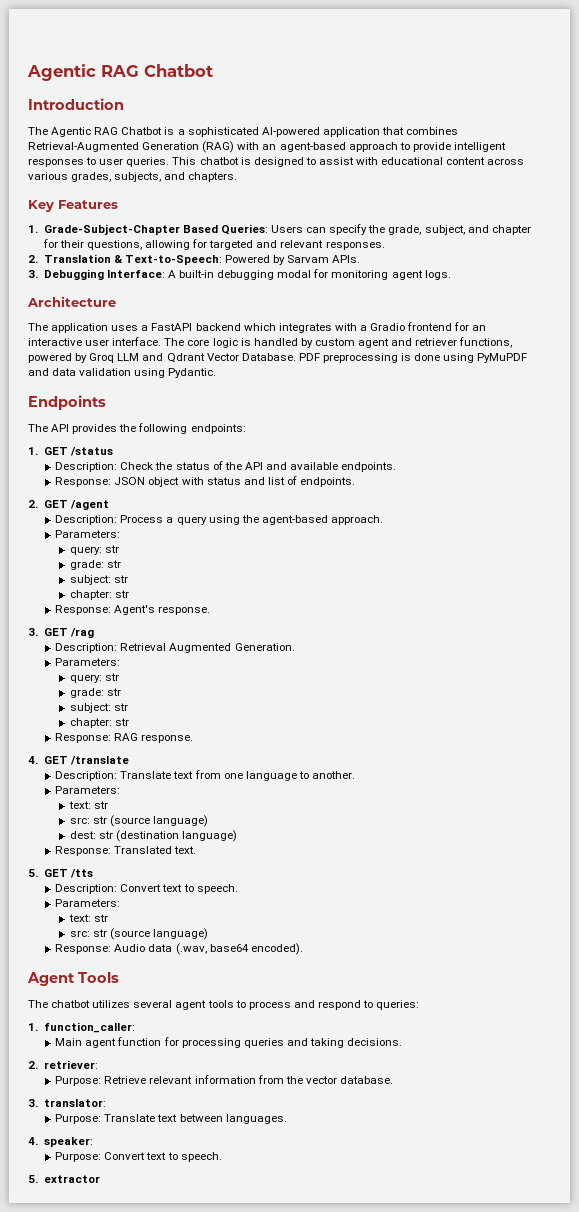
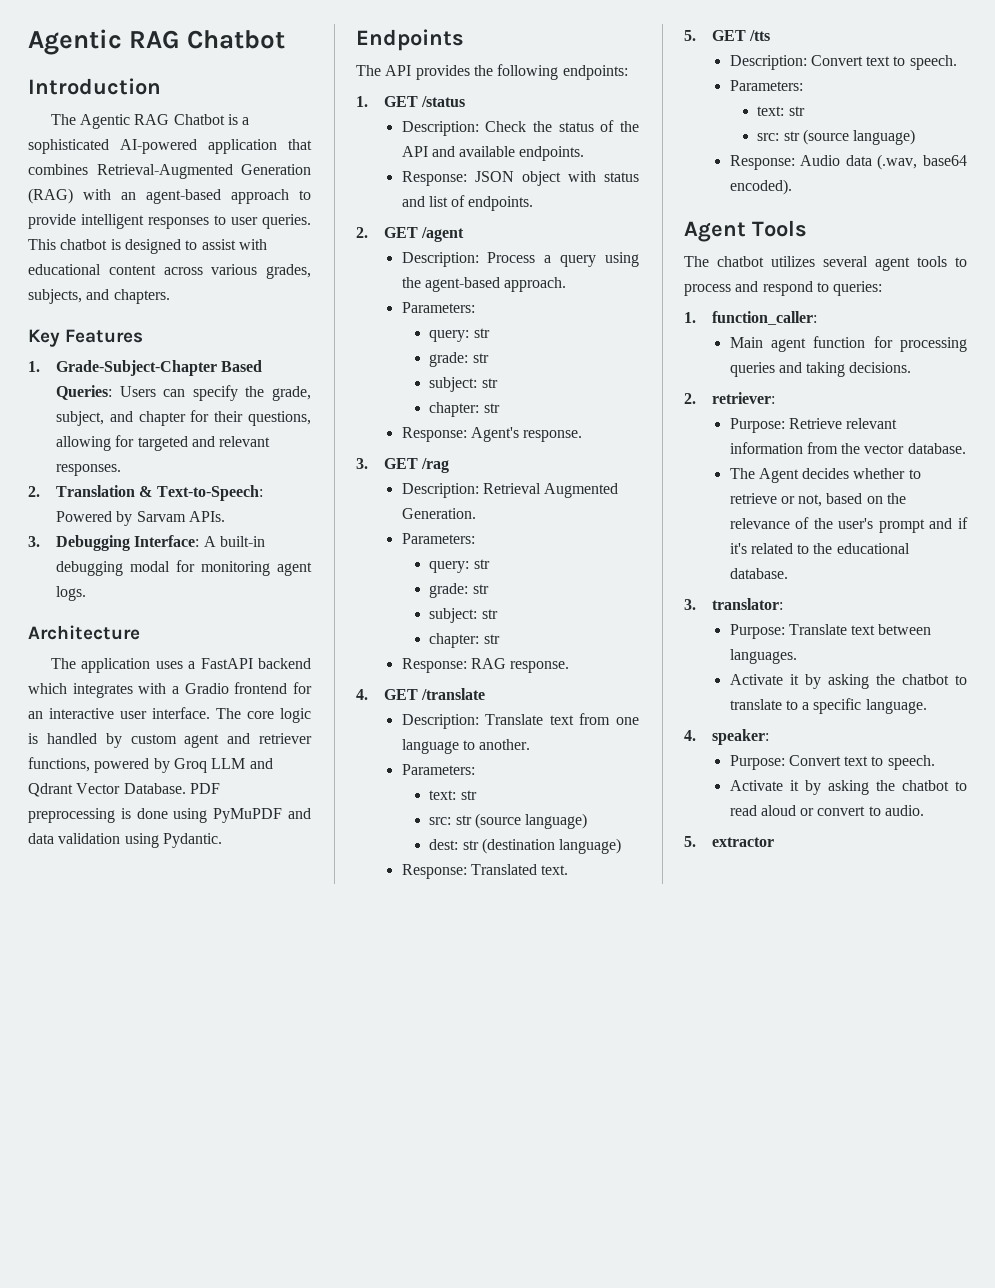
+ The Agent decides whether to retrieve or not, based on the relevance of the user's prompt and if it's related to the educational database.
+ Activate it by asking the chatbot to translate to a specific language.
+ Activate it by asking the chatbot to read aloud or convert to audio.

